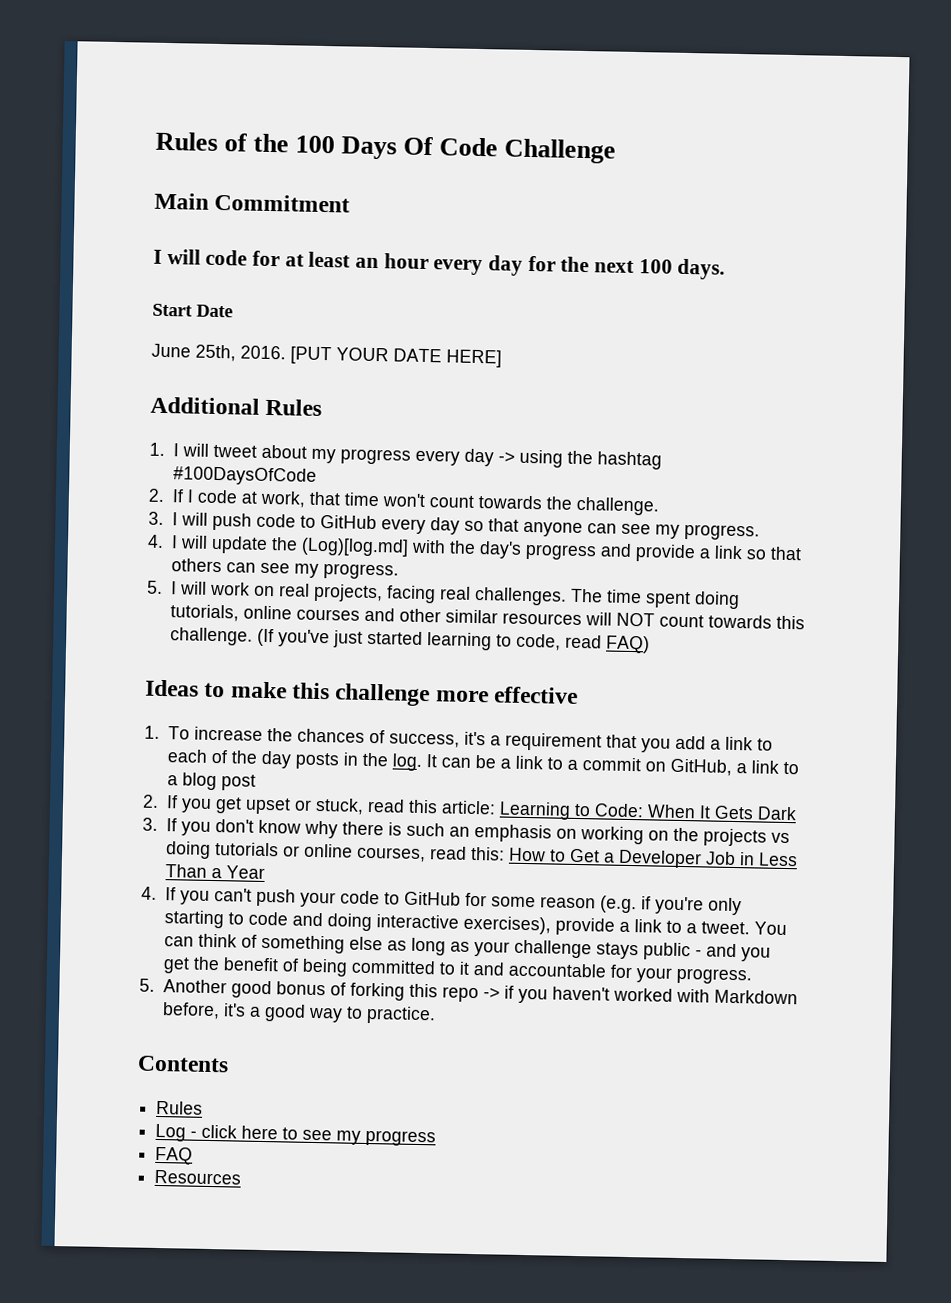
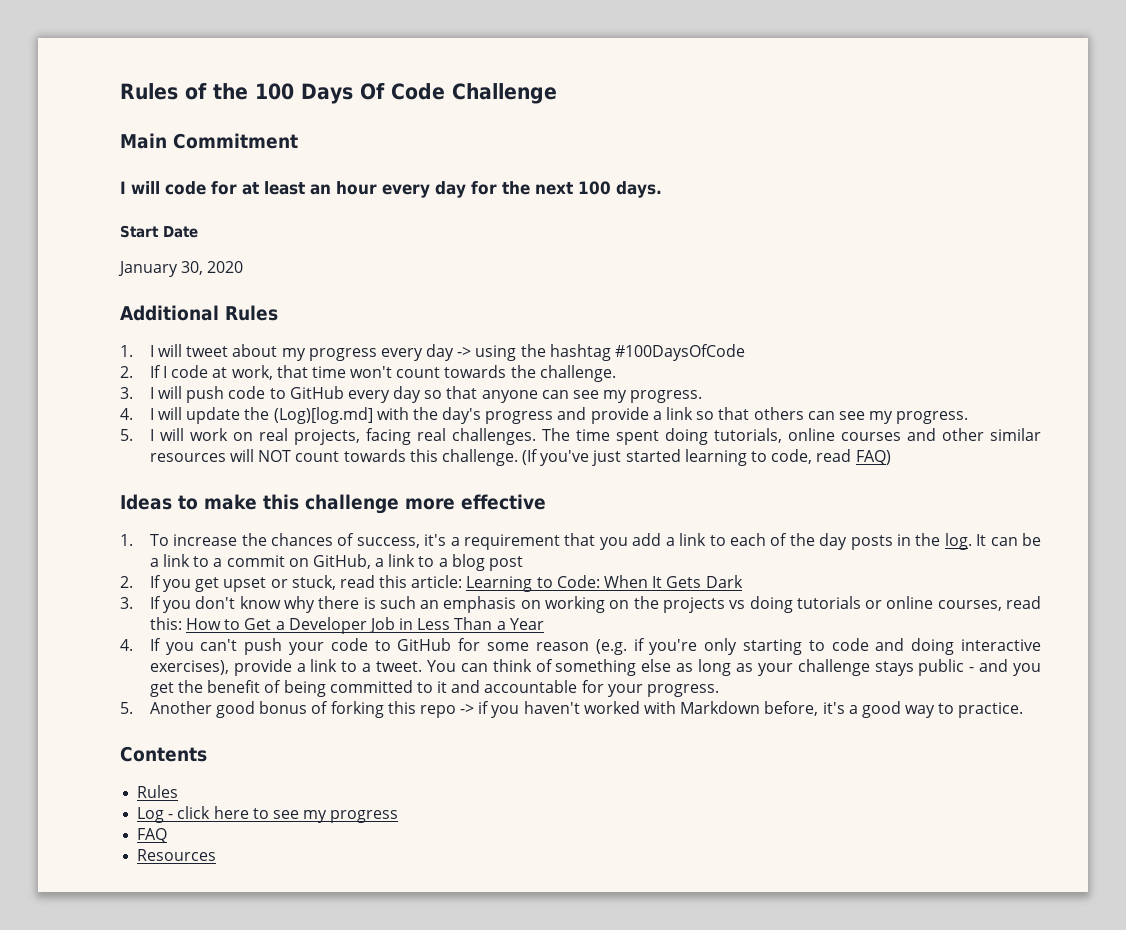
- June 25th, 2016. [PUT YOUR DATE HERE]
+ January 30, 2020

